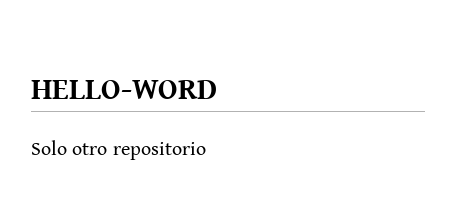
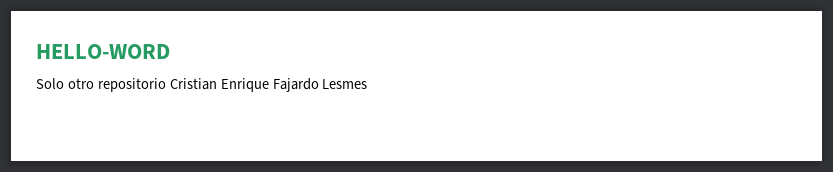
- Solo otro repositorio
+ Solo otro repositorio Cristian Enrique Fajardo Lesmes

